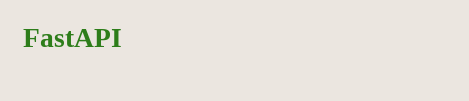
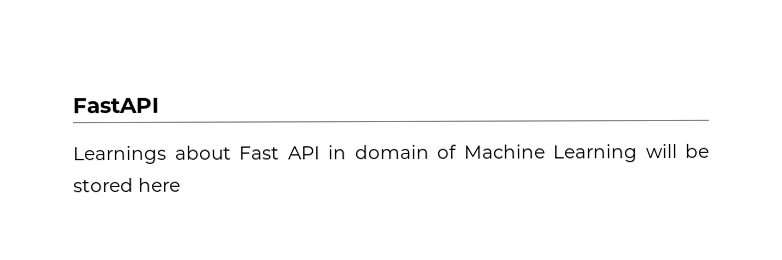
+ Learnings about Fast API in domain of Machine Learning will be stored here

